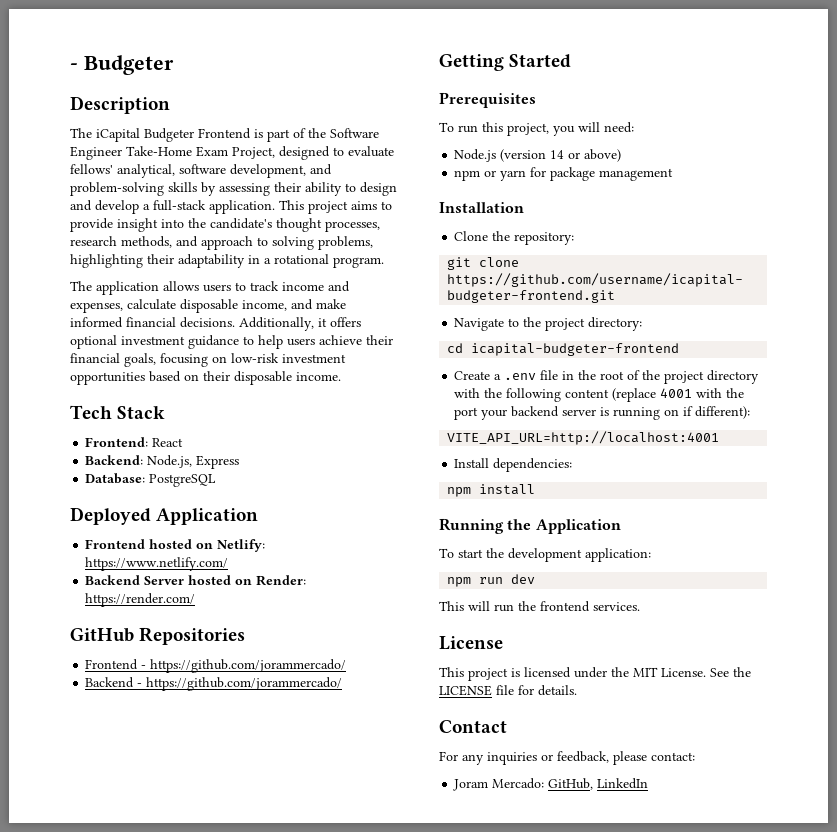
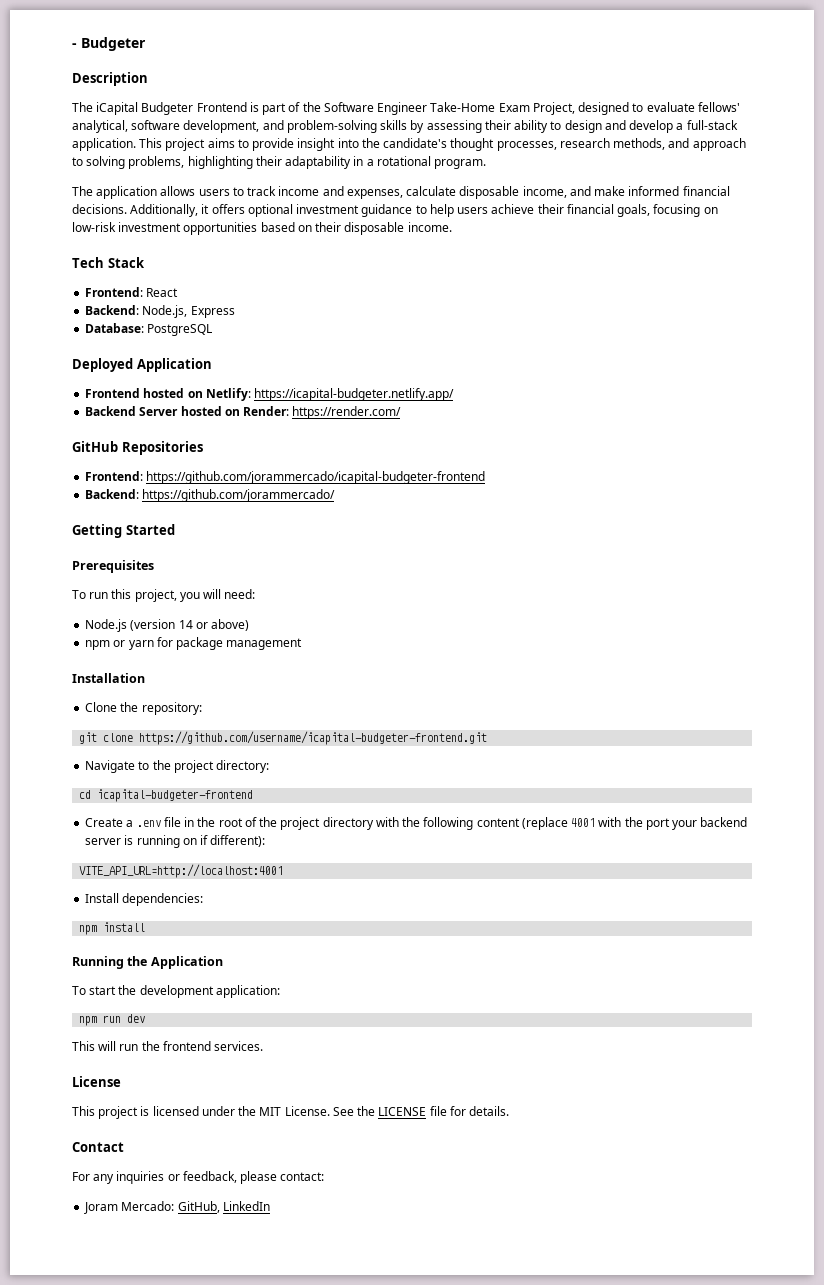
- Frontend hosted on Netlify: https://www.netlify.com/
+ Frontend hosted on Netlify: https://icapital-budgeter.netlify.app/
- Frontend - https://github.com/jorammercado/
- Backend - https://github.com/jorammercado/
+ Frontend: https://github.com/jorammercado/icapital-budgeter-frontend
+ Backend: https://github.com/jorammercado/

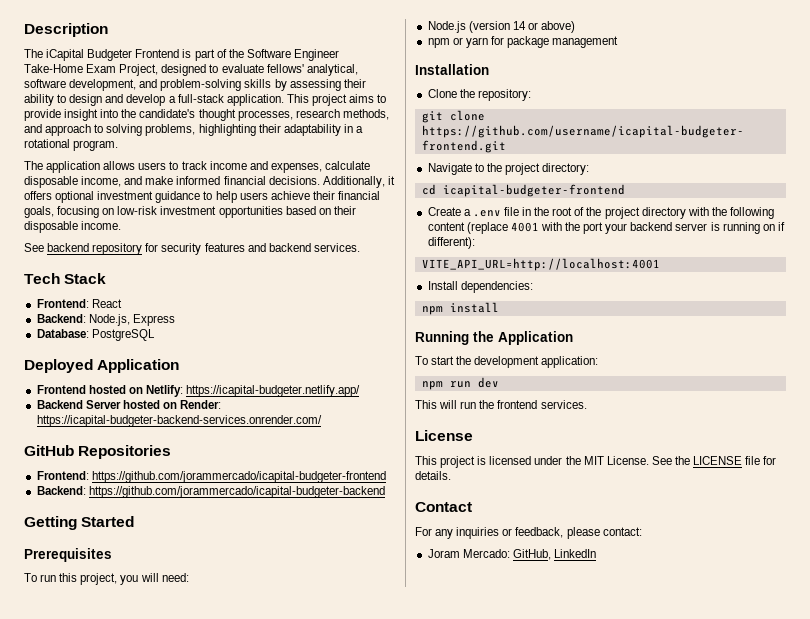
- - Budgeter
+ See backend repository for security features and backend services.
- Backend Server hosted on Render: https://render.com/
+ Backend Server hosted on Render: https://icapital-budgeter-backend-services.onrender.com/
- Backend: https://github.com/jorammercado/
+ Backend: https://github.com/jorammercado/icapital-budgeter-backend

